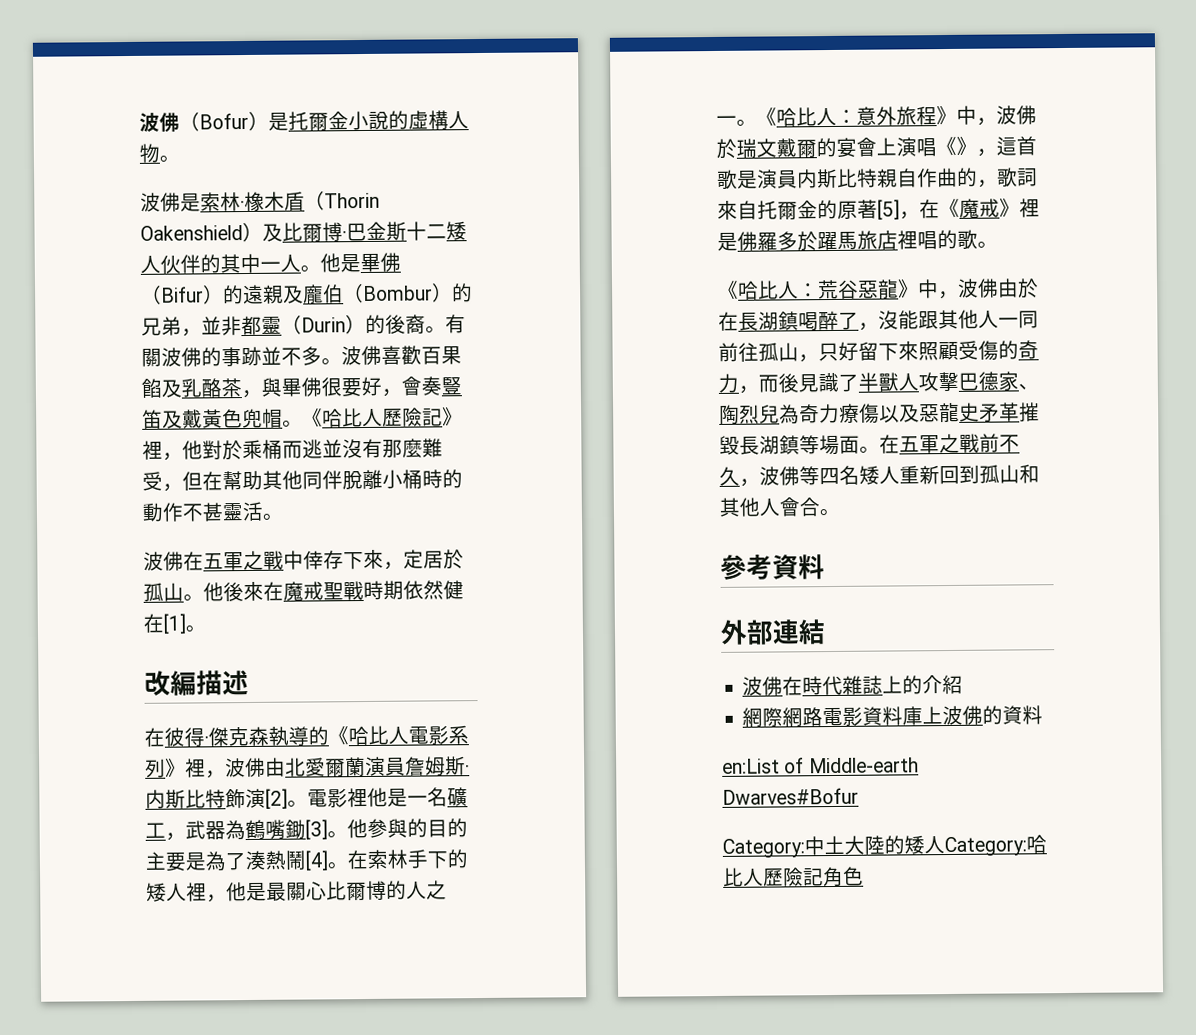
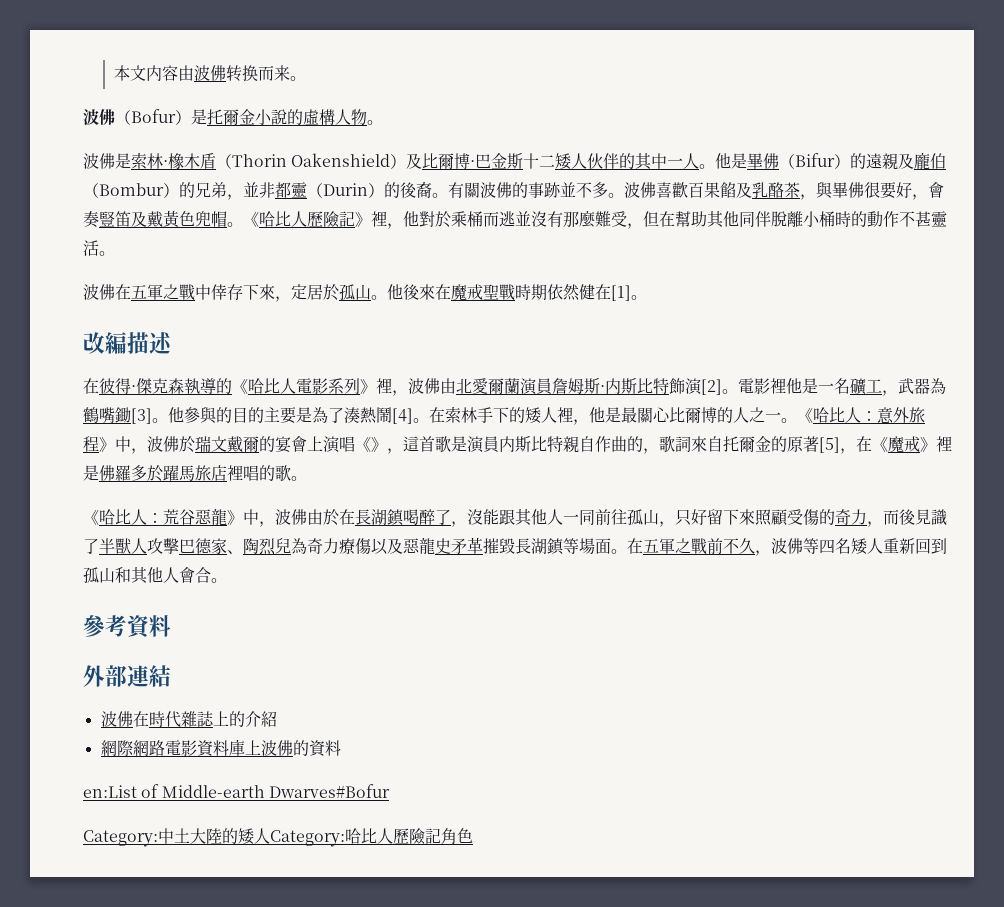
+ 本文内容由波佛转换而来。

